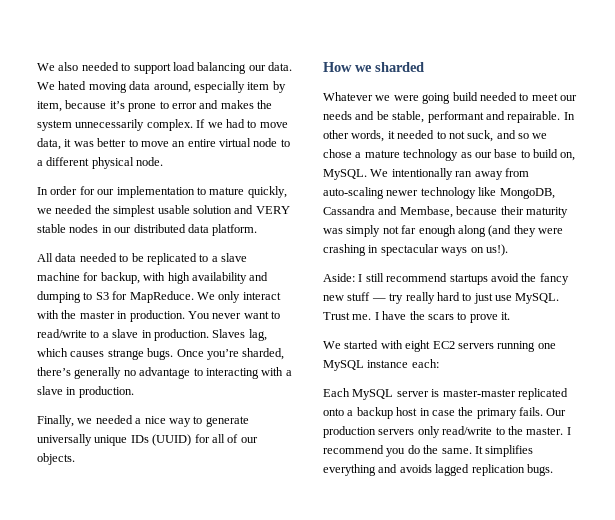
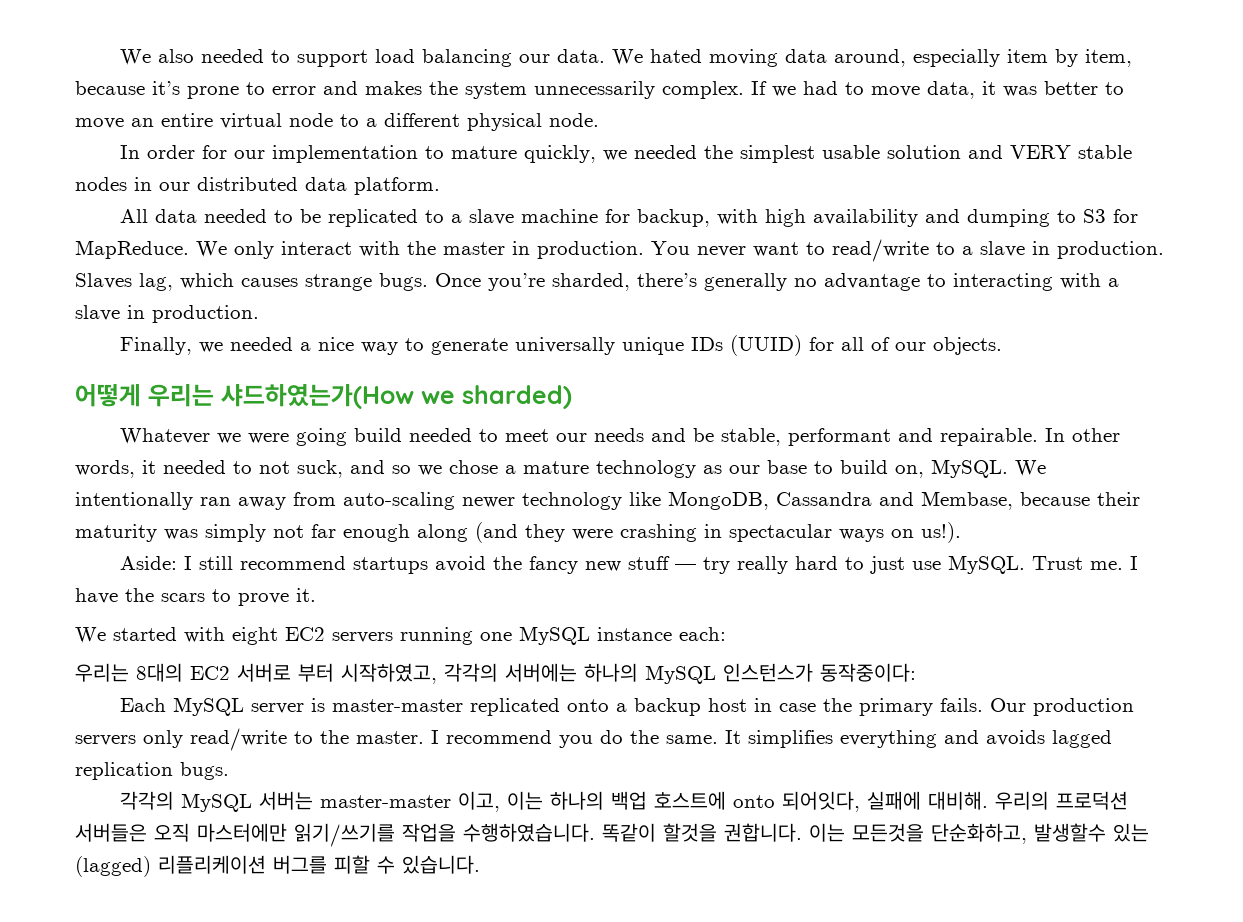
- How we sharded
+ 어떻게 우리는 샤드하였는가(How we sharded)
+ 우리는 8대의 EC2 서버로 부터 시작하였고, 각각의 서버에는 하나의 MySQL 인스턴스가 동작중이다:
+ 각각의 MySQL 서버는 master-master 이고, 이는 하나의 백업 호스트에 onto 되어잇다, 실패에 대비해. 우리의 프로덕션 서버들은 오직 마스터에만 읽기/쓰기를 작업을 수행하였습니다. 똑같이 할것을 권합니다. 이는 모든것을 단순화하고, 발생할수 있는 (lagged) 리플리케이션 버그를 피할 수 있습니다.

